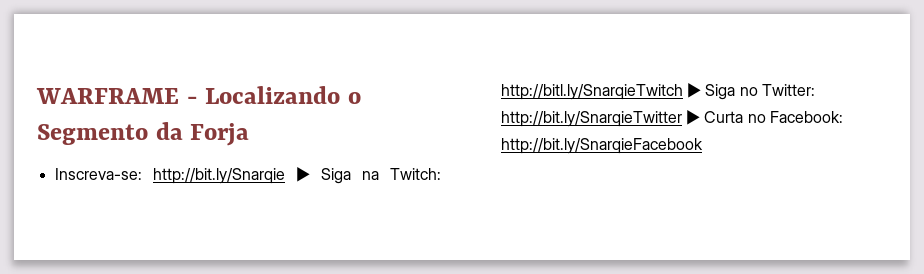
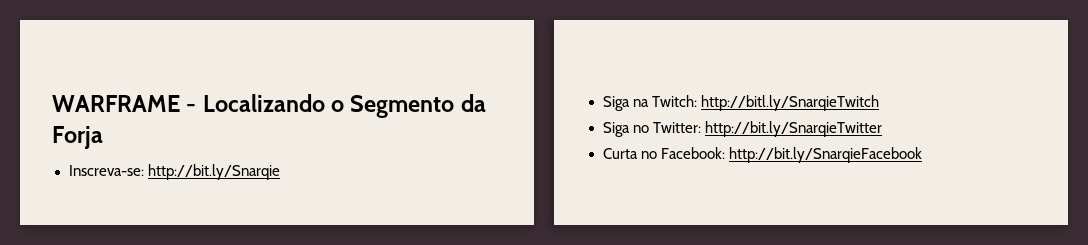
- Inscreva-se: http://bit.ly/Snarqie ▶ Siga na Twitch: http://bitl.ly/SnarqieTwitch ▶ Siga no Twitter: http://bit.ly/SnarqieTwitter ▶ Curta no Facebook: http://bit.ly/SnarqieFacebook
+ Inscreva-se: http://bit.ly/Snarqie
+ Siga na Twitch: http://bitl.ly/SnarqieTwitch
+ Siga no Twitter: http://bit.ly/SnarqieTwitter
+ Curta no Facebook: http://bit.ly/SnarqieFacebook

